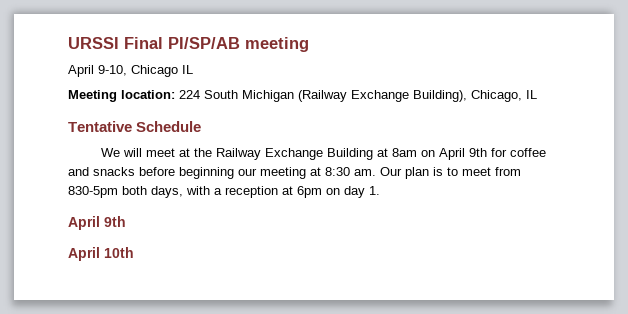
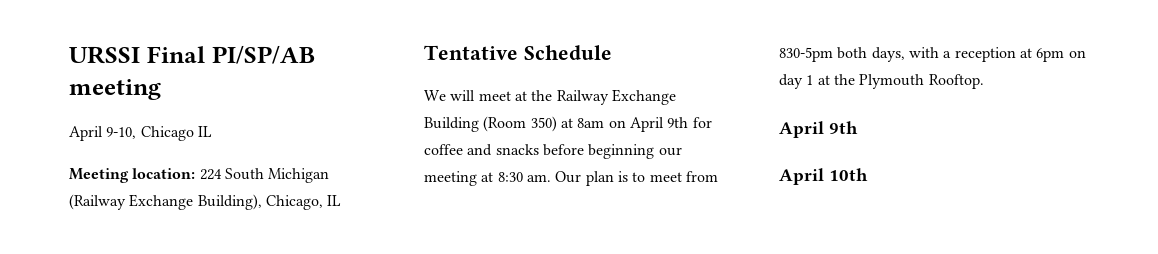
- We will meet at the Railway Exchange Building at 8am on April 9th for coffee and snacks before beginning our meeting at 8:30 am.
+ We will meet at the Railway Exchange Building (Room 350) at 8am on April 9th for coffee and snacks before beginning our meeting at 8:30 am.
- Our plan is to meet from 830-5pm both days, with a reception at 6pm on day 1.
+ Our plan is to meet from 830-5pm both days, with a reception at 6pm on day 1 at the Plymouth Rooftop.

